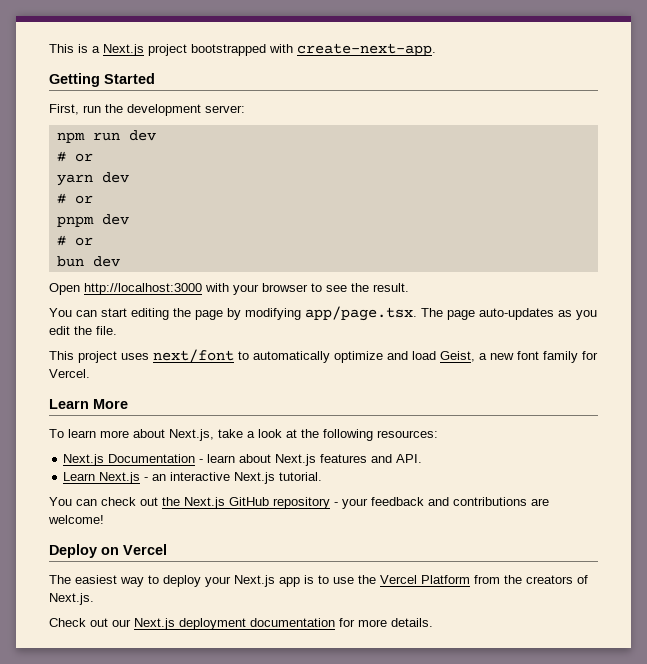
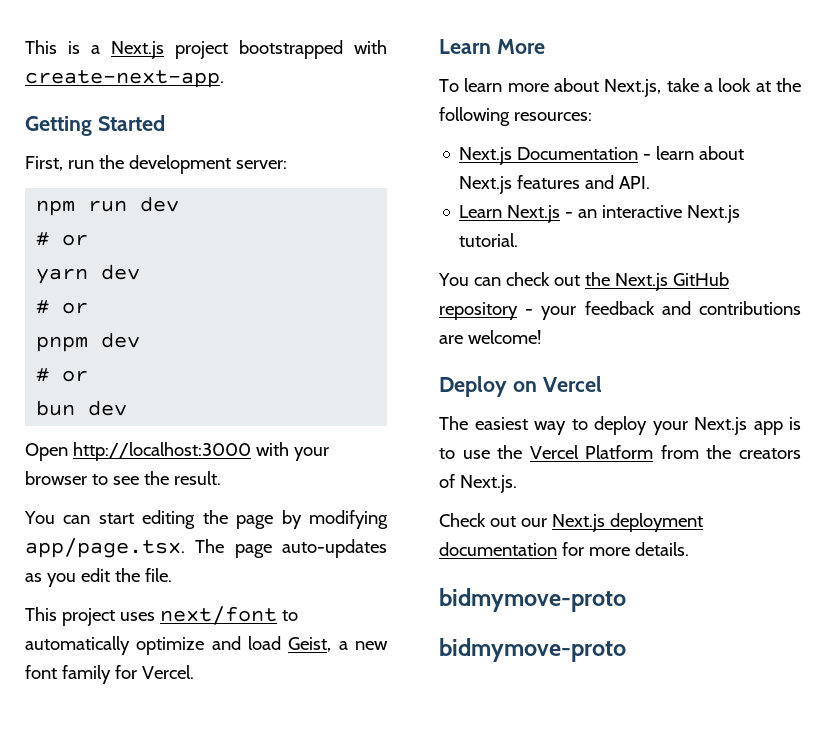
  Check out our Next.js deployment documentation for more details.
+ bidmymove-proto
+ bidmymove-proto

